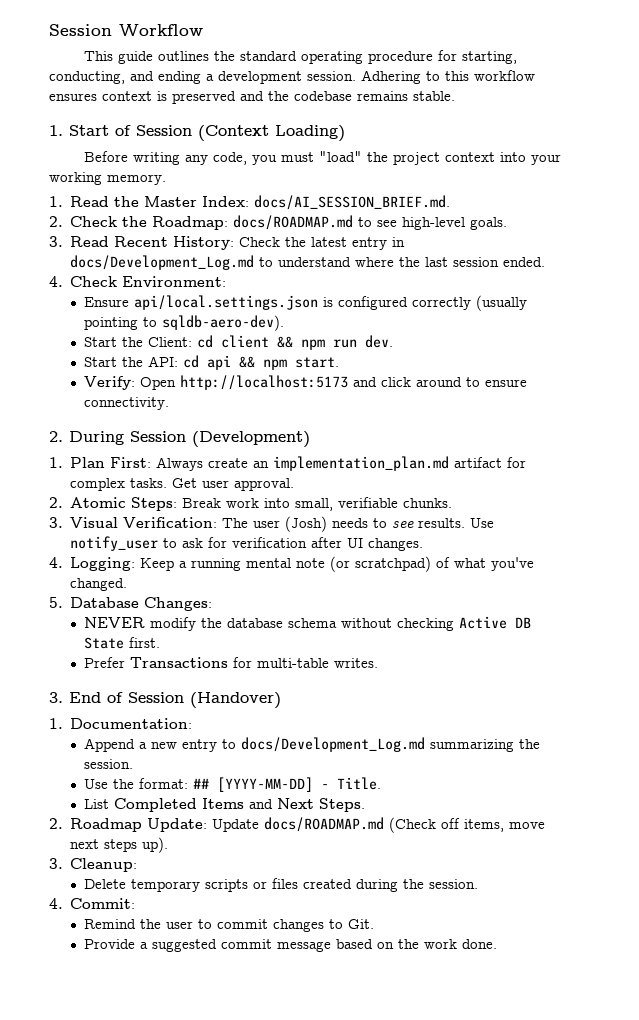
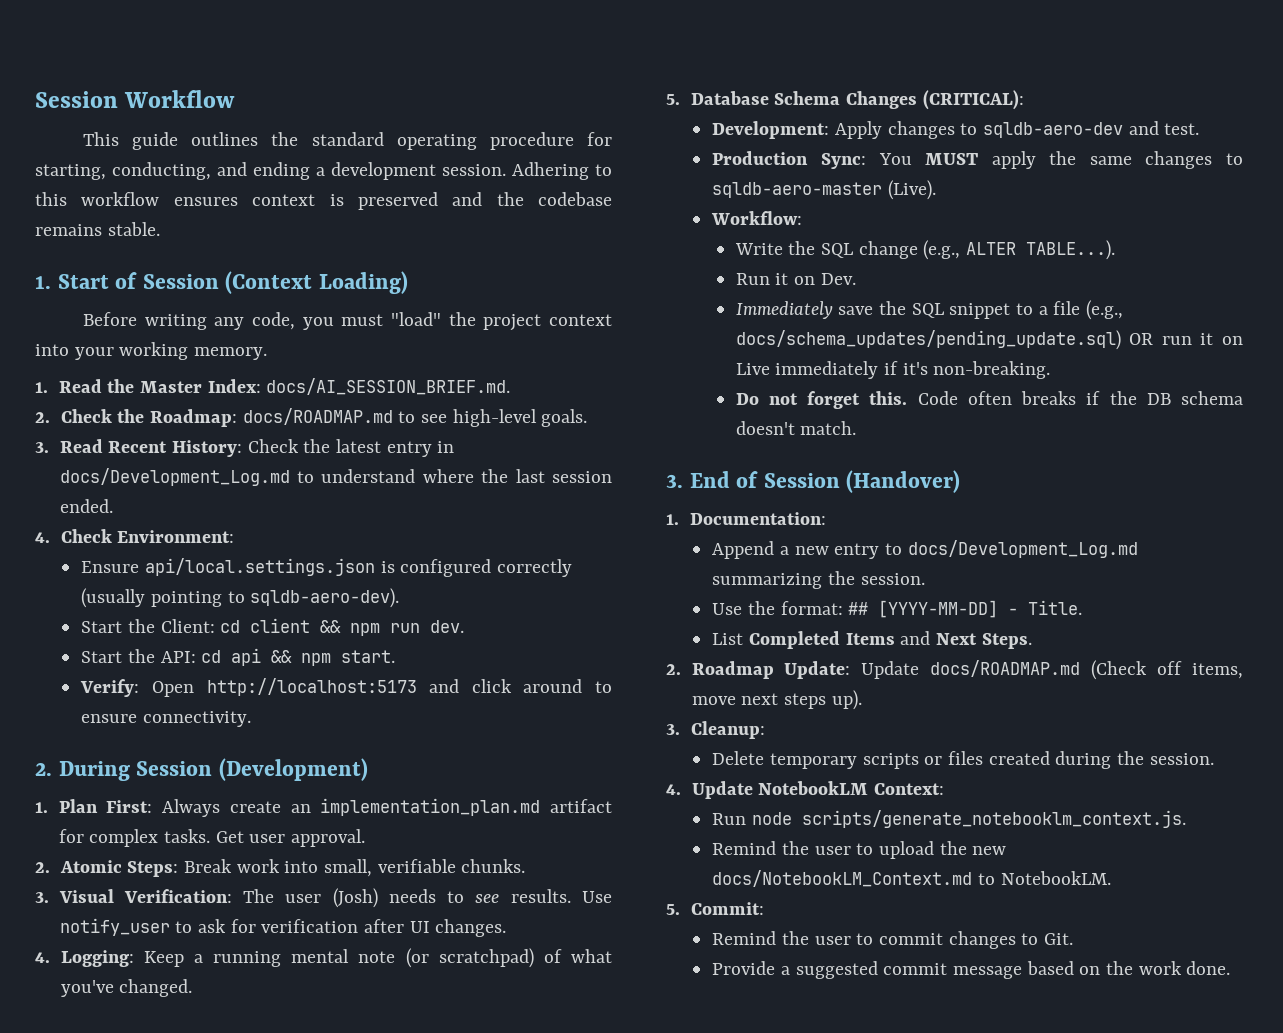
- 5. Database Changes:
- NEVER modify the database schema without checking Active DB State first.
- Prefer Transactions for multi-table writes.
+ 5. Database Schema Changes (CRITICAL):
+ Development: Apply changes to sqldb-aero-dev and test.
+ Production Sync: You MUST apply the same changes to sqldb-aero-master (Live).
+ Workflow:
+ Write the SQL change (e.g., ALTER TABLE...).
+ Run it on Dev.
+ Immediately save the SQL snippet to a file (e.g., docs/schema_updates/pending_update.sql) OR run it on Live immediately if it's non-breaking.
+ Do not forget this. Code often breaks if the DB schema doesn't match.
- 4. Commit:
+ 4. Update NotebookLM Context:
+ Run node scripts/generate_notebooklm_context.js.
+ Remind the user to upload the new docs/NotebookLM_Context.md to NotebookLM.
+ 5. Commit:

